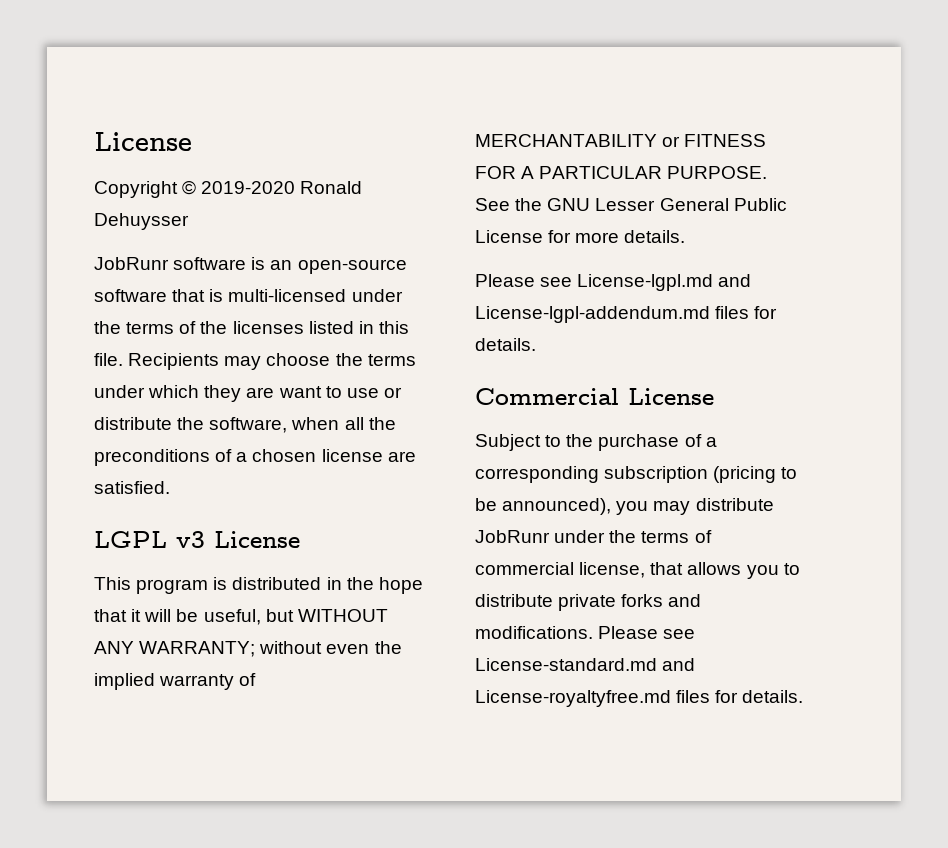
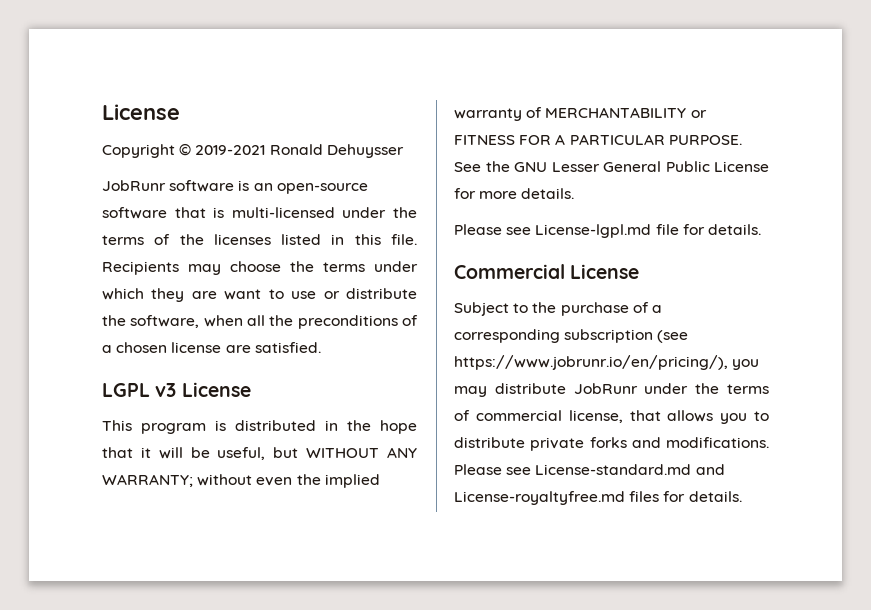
- Copyright © 2019-2020 Ronald Dehuysser
+ Copyright © 2019-2021 Ronald Dehuysser
- Please see License-lgpl.md and License-lgpl-addendum.md files for details.
+ Please see License-lgpl.md file for details.
- Subject to the purchase of a corresponding subscription (pricing to be announced), you may distribute JobRunr under the terms of commercial license, that allows you to distribute private forks and modifications.
+ Subject to the purchase of a corresponding subscription (see https://www.jobrunr.io/en/pricing/), you may distribute JobRunr under the terms of commercial license, that allows you to distribute private forks and modifications.

